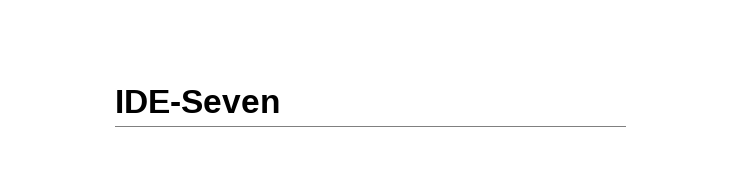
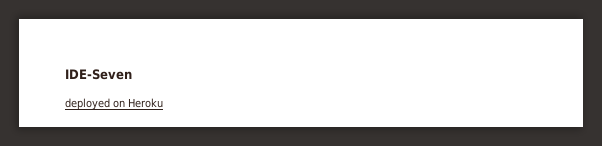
+ deployed on Heroku

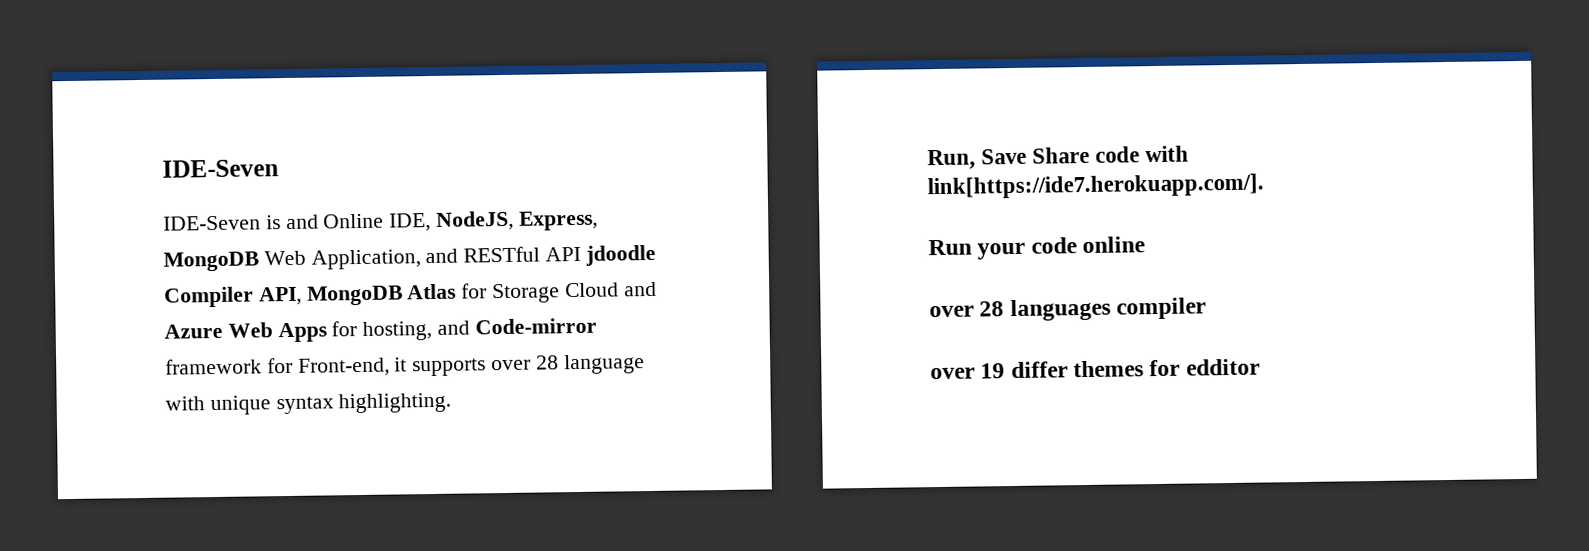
- deployed on Heroku
+ IDE-Seven is and Online IDE, NodeJS, Express, MongoDB Web Application, and RESTful API jdoodle Compiler API, MongoDB Atlas for Storage Cloud and Azure Web Apps for hosting, and Code-mirror framework for Front-end, it supports over 28 language with unique syntax highlighting.
+ Run, Save Share code with link[https://ide7.herokuapp.com/].
+ Run your code online
+ over 28 languages compiler
+ over 19 differ themes for edditor

